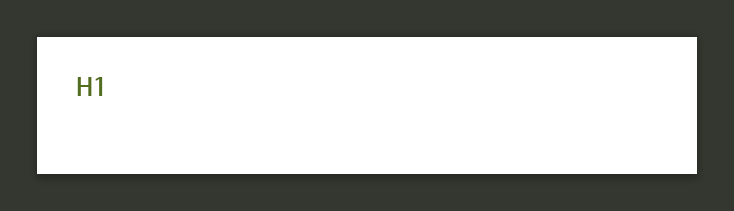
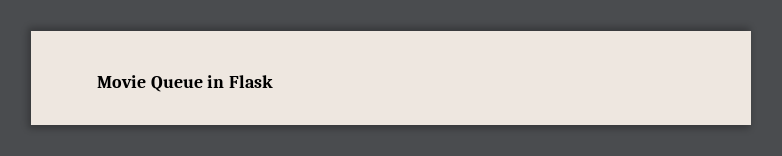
- H1
+ Movie Queue in Flask

